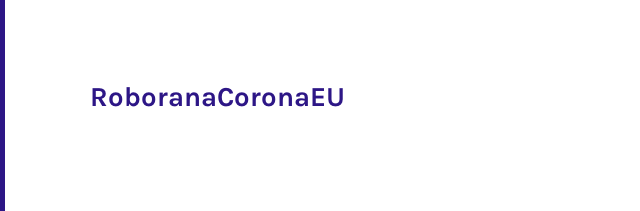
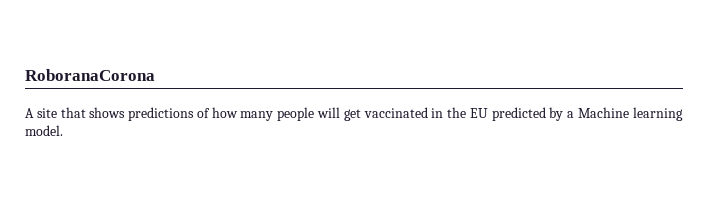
- RoboranaCoronaEU
+ RoboranaCorona
+ A site that shows predictions of how many people will get vaccinated in the EU predicted by a Machine learning model.

